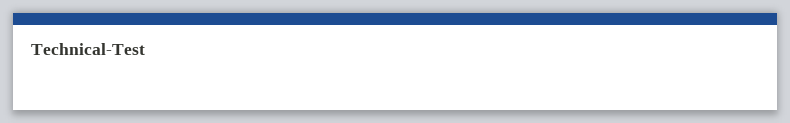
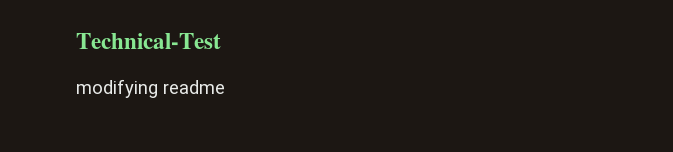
+ modifying readme

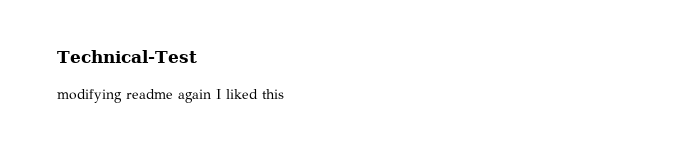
- modifying readme
+ modifying readme again I liked this

